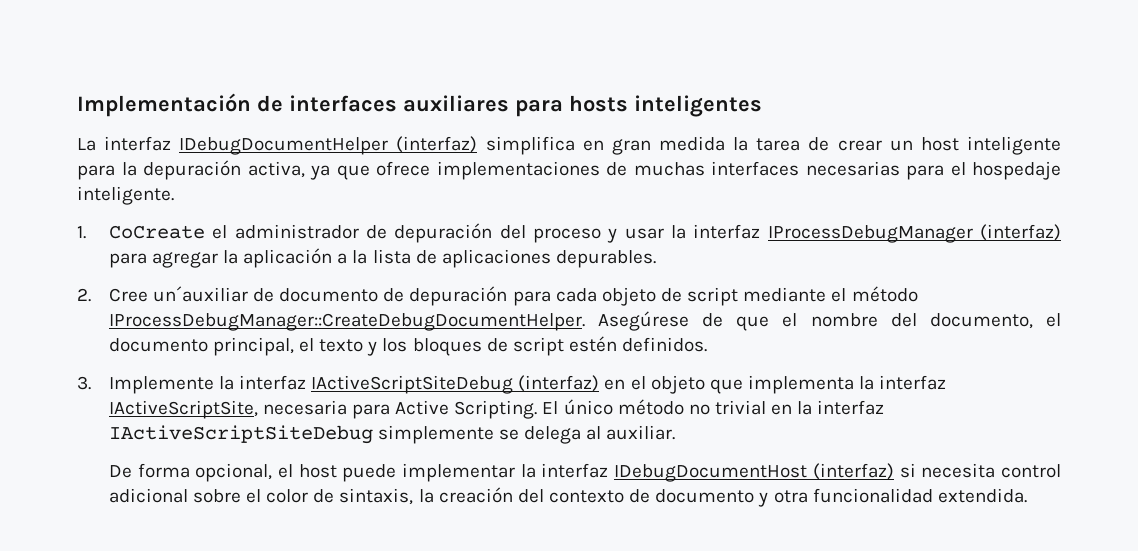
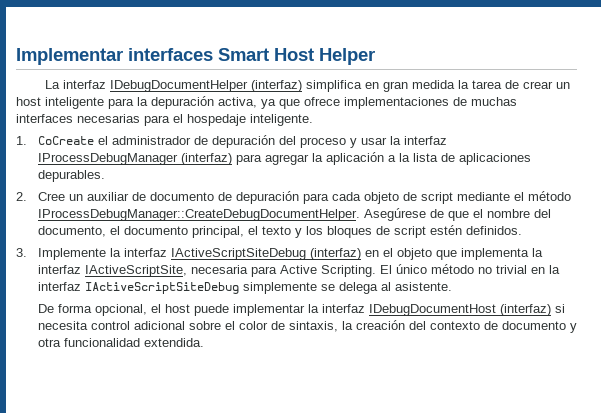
- Implementación de interfaces auxiliares para hosts inteligentes
+ Implementar interfaces Smart Host Helper
- 2. Cree un´auxiliar de documento de depuración para cada objeto de script mediante el método IProcessDebugManager::CreateDebugDocumentHelper.
+ 2. Cree un auxiliar de documento de depuración para cada objeto de script mediante el método IProcessDebugManager::CreateDebugDocumentHelper.
- El único método no trivial en la interfaz IActiveScriptSiteDebug simplemente se delega al auxiliar.
+ El único método no trivial en la interfaz IActiveScriptSiteDebug simplemente se delega al asistente.

